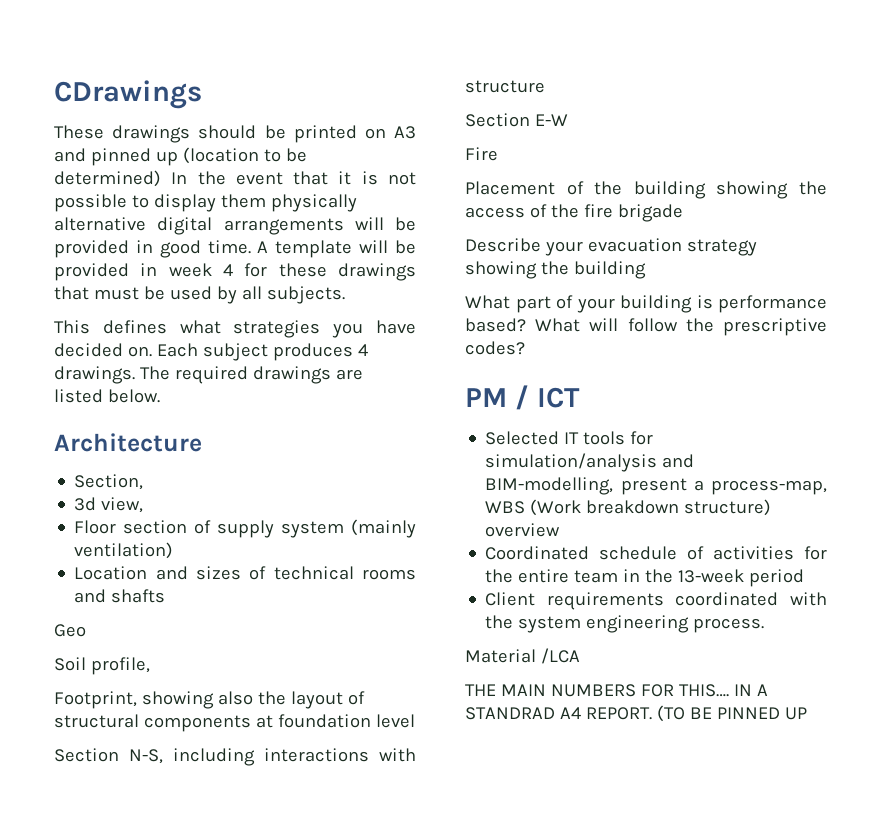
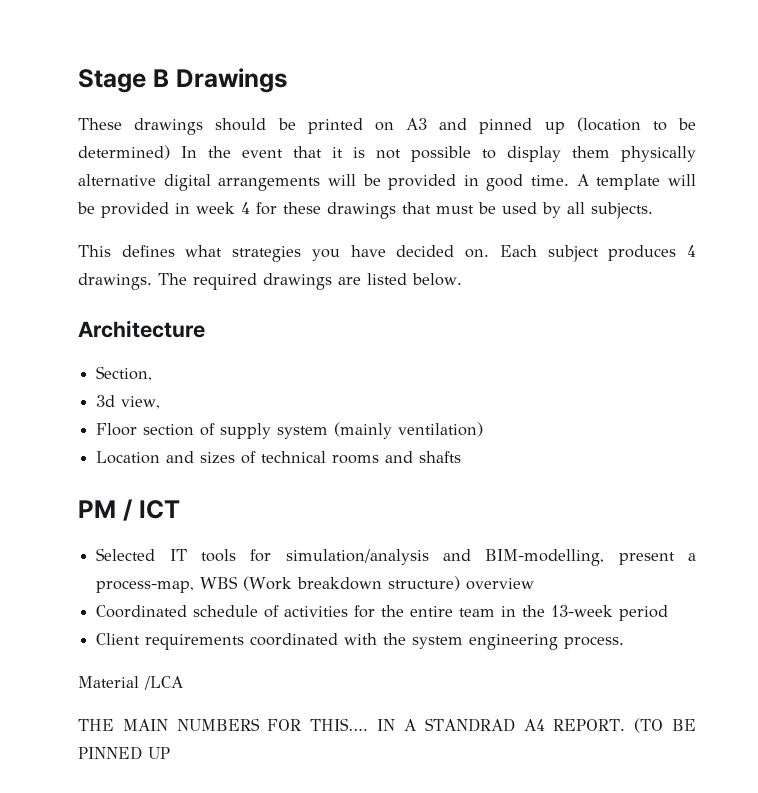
- CDrawings
+ Stage B Drawings
- Geo
- Soil profile,
- Footprint, showing also the layout of structural components at foundation level
- Section N-S, including interactions with structure
- Section E-W
- Fire
- Placement of the building showing the access of the fire brigade
- Describe your evacuation strategy showing the building
- What part of your building is performance based? What will follow the prescriptive codes?

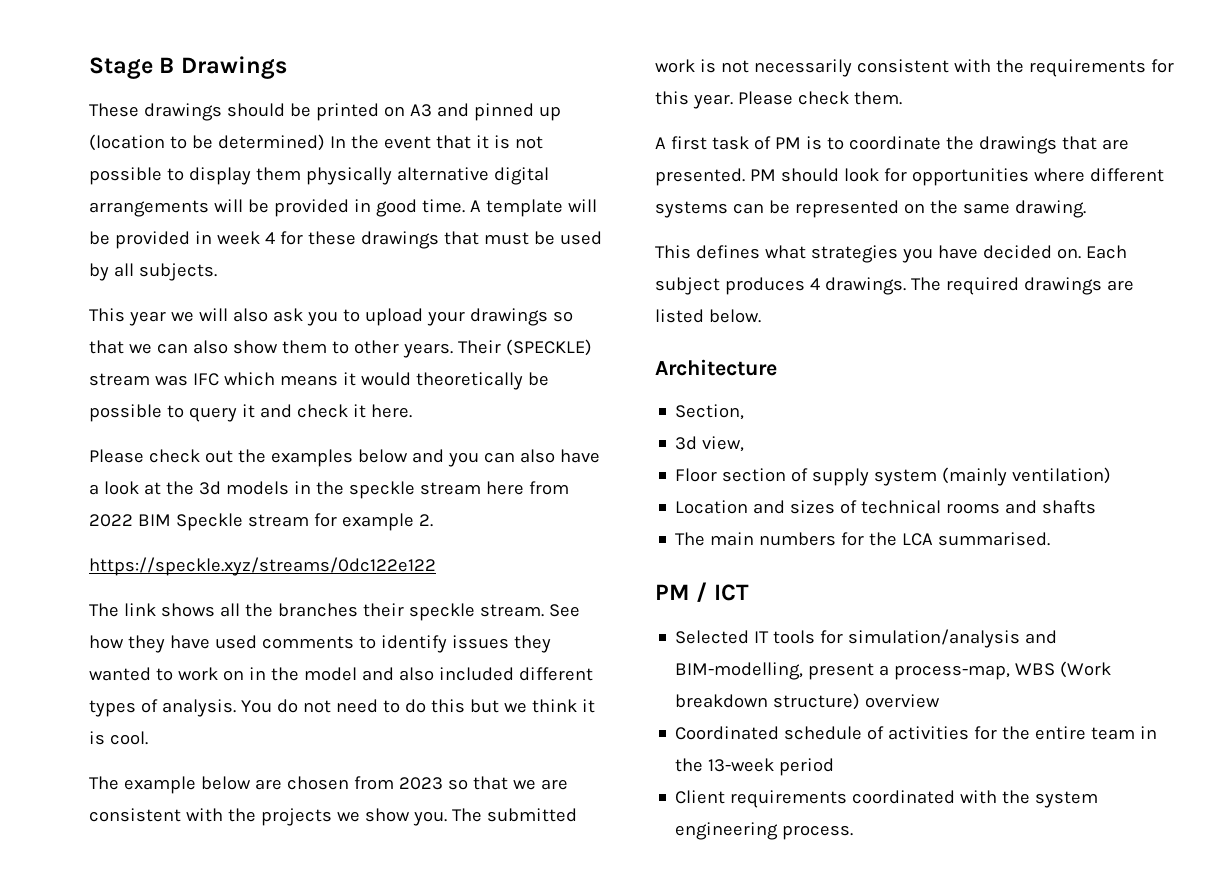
+ This year we will also ask you to upload your drawings so that we can also show them to other years. Their (SPECKLE) stream was IFC which means it would theoretically be possible to query it and check it here.
+ Please check out the examples below and you can also have a look at the 3d models in the speckle stream here from 2022 BIM Speckle stream for example 2.
+ https://speckle.xyz/streams/0dc122e122
+ The link shows all the branches their speckle stream. See how they have used comments to identify issues they wanted to work on in the model and also included different types of analysis. You do not need to do this but we think it is cool.
+ The example below are chosen from 2023 so that we are consistent with the projects we show you. The submitted work is not necessarily consistent with the requirements for this year. Please check them.
+ A first task of PM is to coordinate the drawings that are presented. PM should look for opportunities where different systems can be represented on the same drawing.
+ The main numbers for the LCA summarised.
- Material /LCA
- THE MAIN NUMBERS FOR THIS…. IN A STANDRAD A4 REPORT. (TO BE PINNED UP

